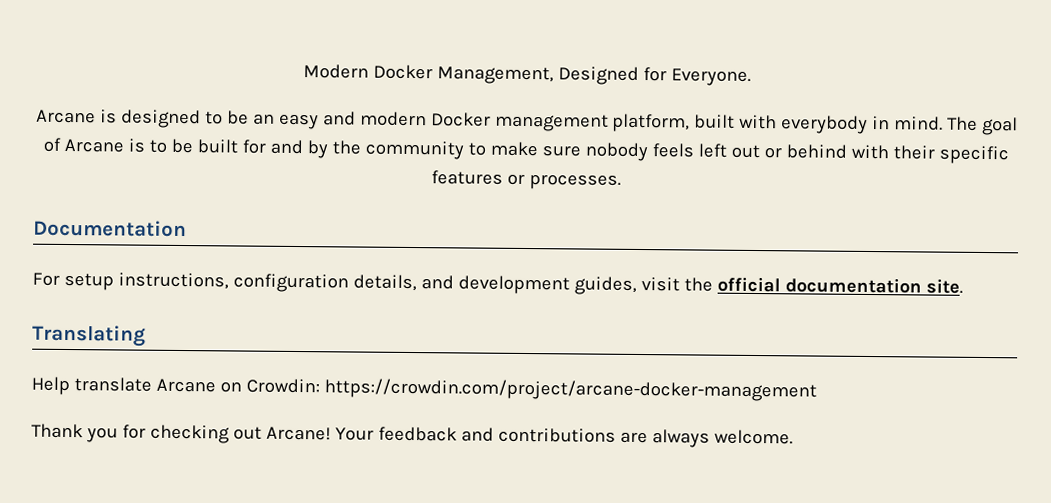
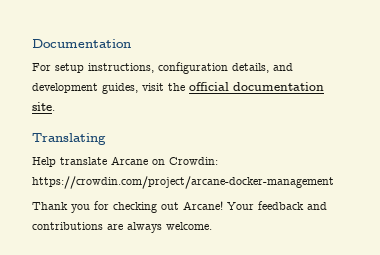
- Modern Docker Management, Designed for Everyone.
- Arcane is designed to be an easy and modern Docker management platform, built with everybody in mind. The goal of Arcane is to be built for and by the community to make sure nobody feels left out or behind with their specific features or processes.

